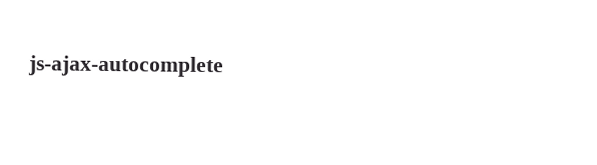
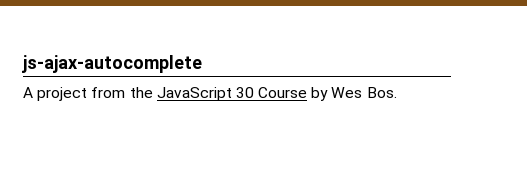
+ A project from the JavaScript 30 Course by Wes Bos.

